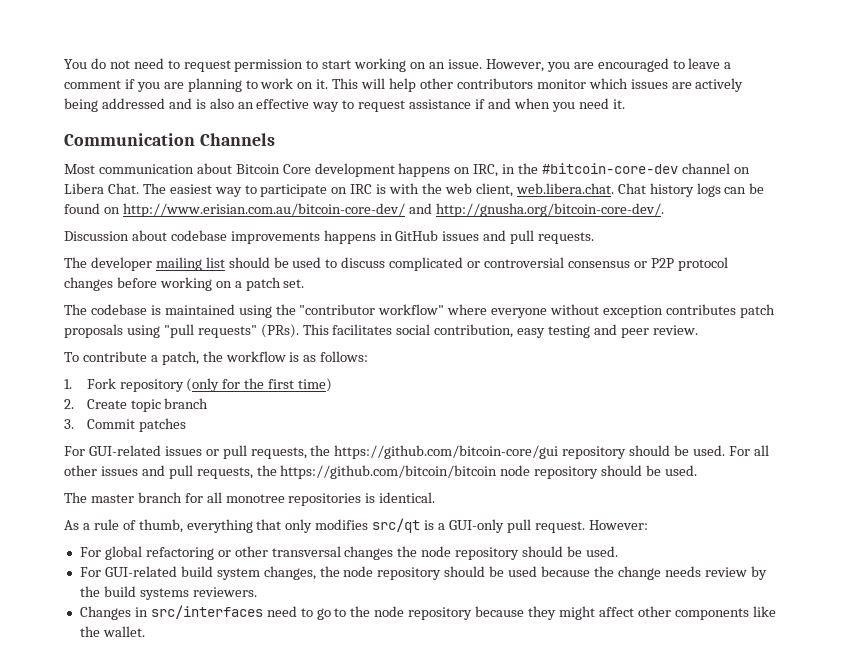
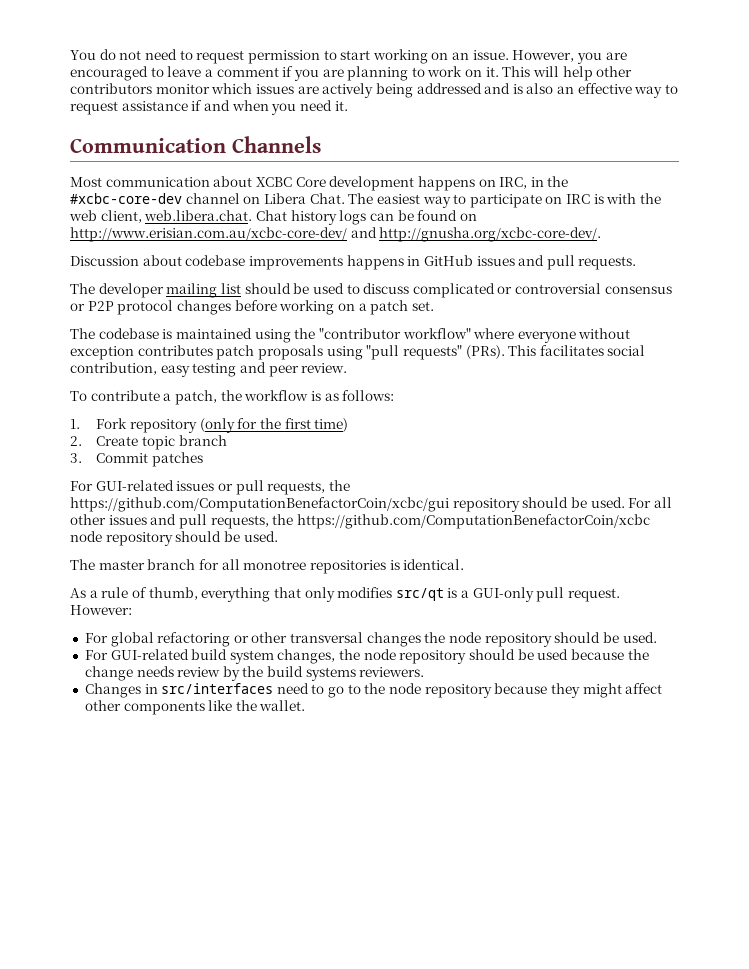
- Most communication about Bitcoin Core development happens on IRC, in the #bitcoin-core-dev channel on Libera Chat.
+ Most communication about XCBC Core development happens on IRC, in the #xcbc-core-dev channel on Libera Chat.
- The easiest way to participate on IRC is with the web client, web.libera.chat. Chat history logs can be found on http://www.erisian.com.au/bitcoin-core-dev/ and http://gnusha.org/bitcoin-core-dev/.
+ The easiest way to participate on IRC is with the web client, web.libera.chat. Chat history logs can be found on http://www.erisian.com.au/xcbc-core-dev/ and http://gnusha.org/xcbc-core-dev/.
- For GUI-related issues or pull requests, the https://github.com/bitcoin-core/gui repository should be used.
+ For GUI-related issues or pull requests, the https://github.com/ComputationBenefactorCoin/xcbc/gui repository should be used.
- For all other issues and pull requests, the https://github.com/bitcoin/bitcoin node repository should be used.
+ For all other issues and pull requests, the https://github.com/ComputationBenefactorCoin/xcbc node repository should be used.

